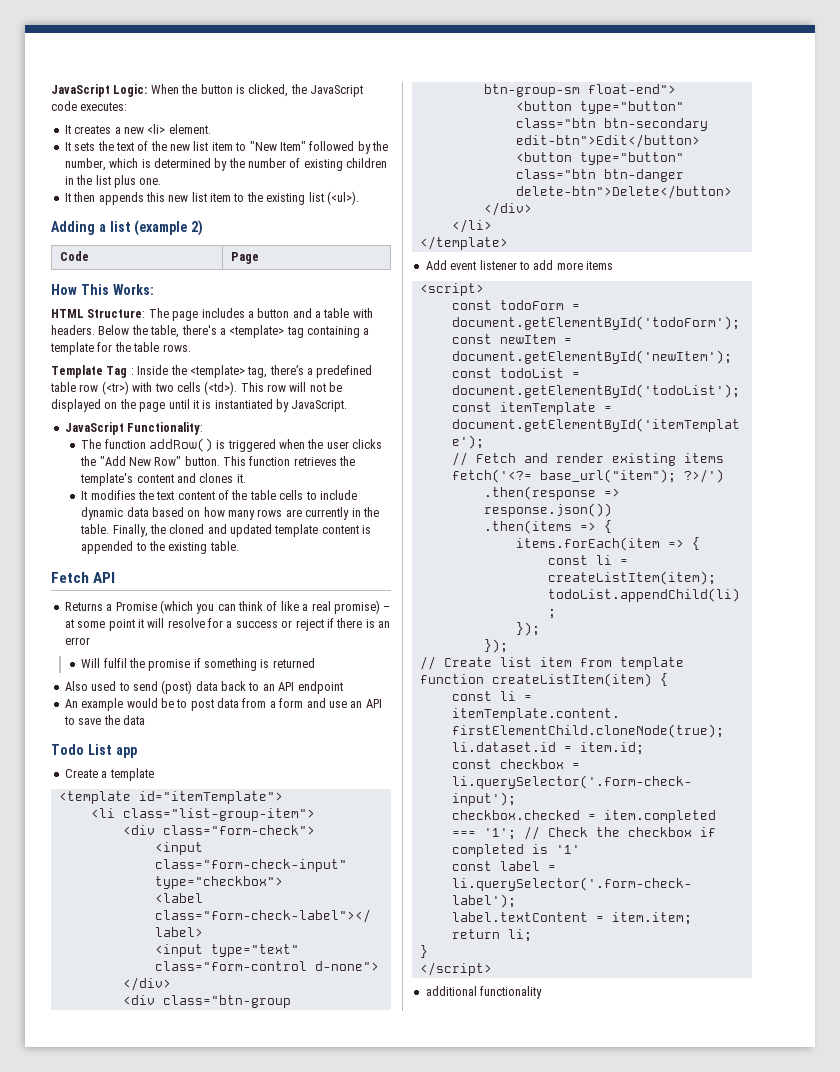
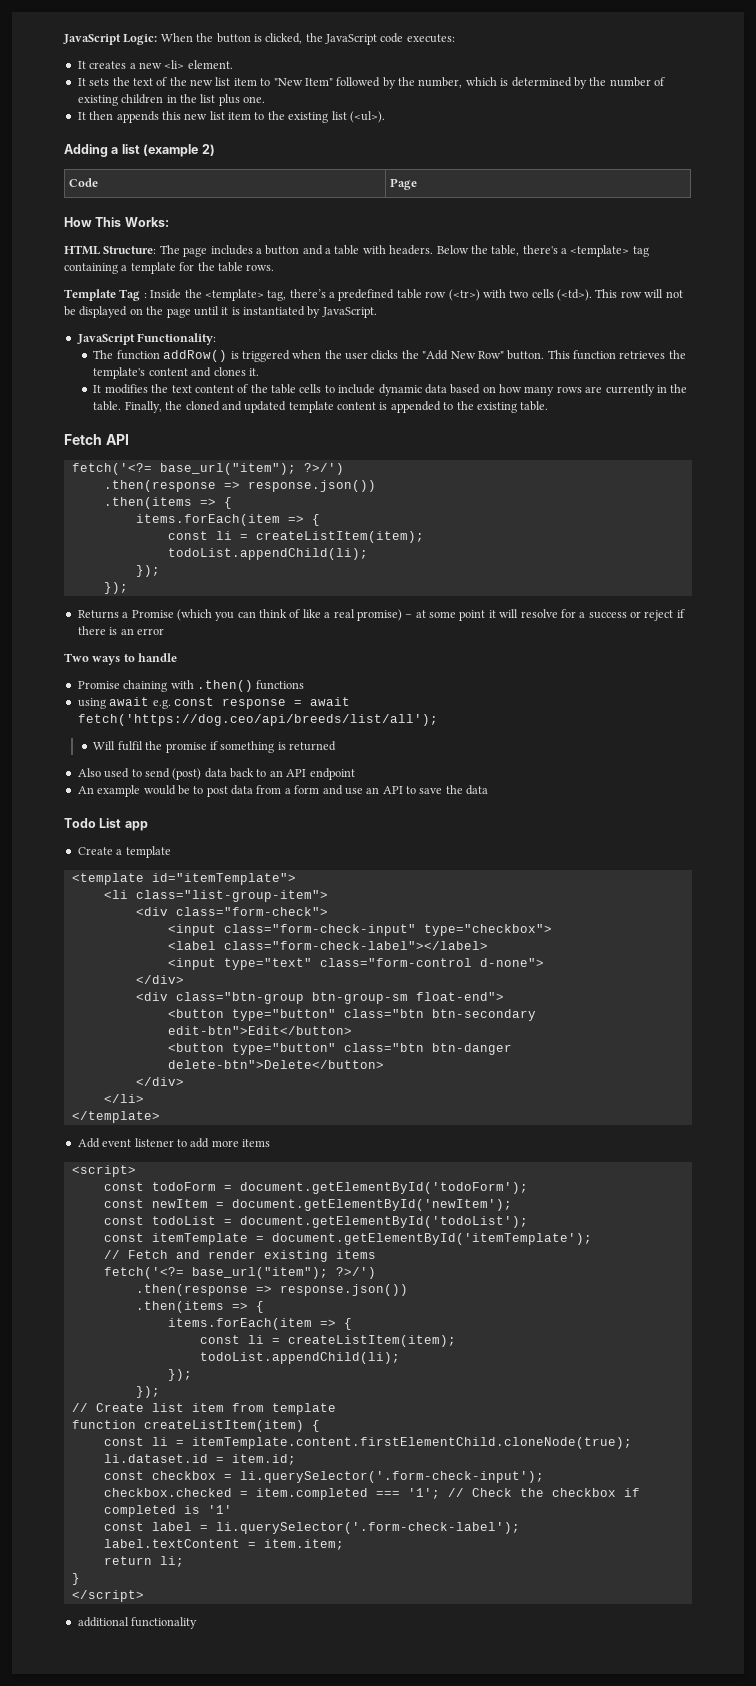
  Fetch API
+ fetch('<?= base_url("item"); ?>/')
+ .then(response => response.json())
+ .then(items => {
+ items.forEach(item => {
+ const li = createListItem(item);
+ todoList.appendChild(li);
+ });
+ });
+ Two ways to handle
+ Promise chaining with .then() functions
+ using await e.g. const response = await fetch('https://dog.ceo/api/breeds/list/all');

